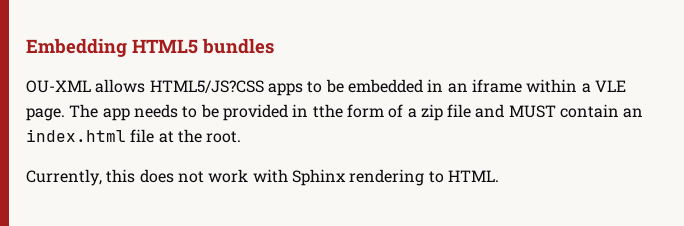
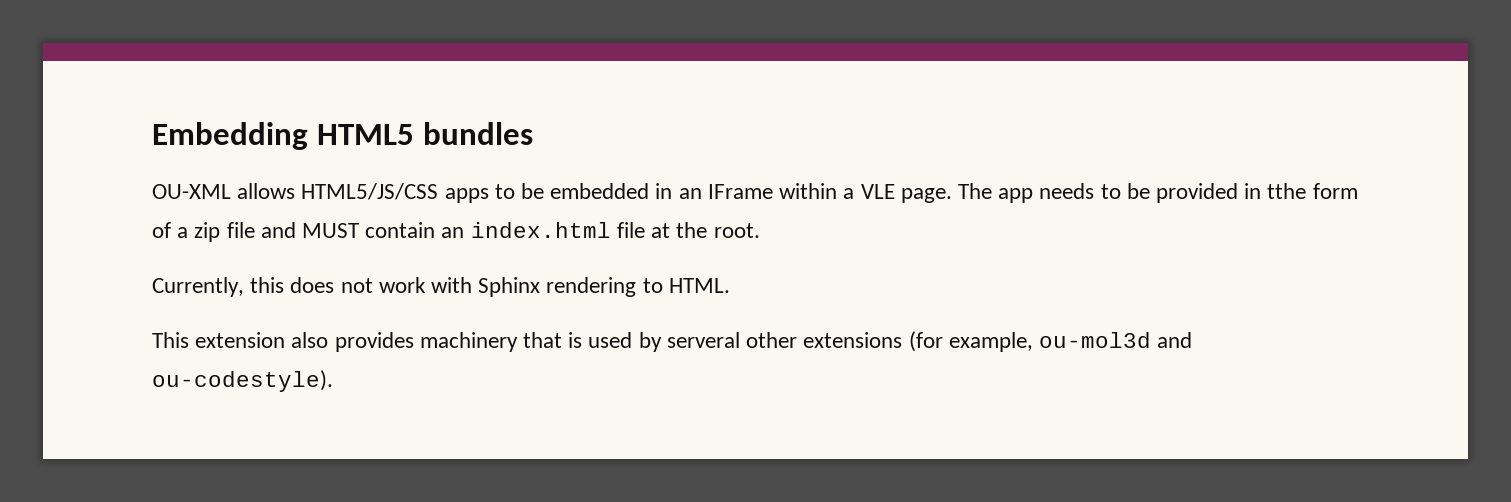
- OU-XML allows HTML5/JS?CSS apps to be embedded in an iframe within a VLE page.
+ OU-XML allows HTML5/JS/CSS apps to be embedded in an IFrame within a VLE page.
+ This extension also provides machinery that is used by serveral other extensions (for example, ou-mol3d and ou-codestyle).

